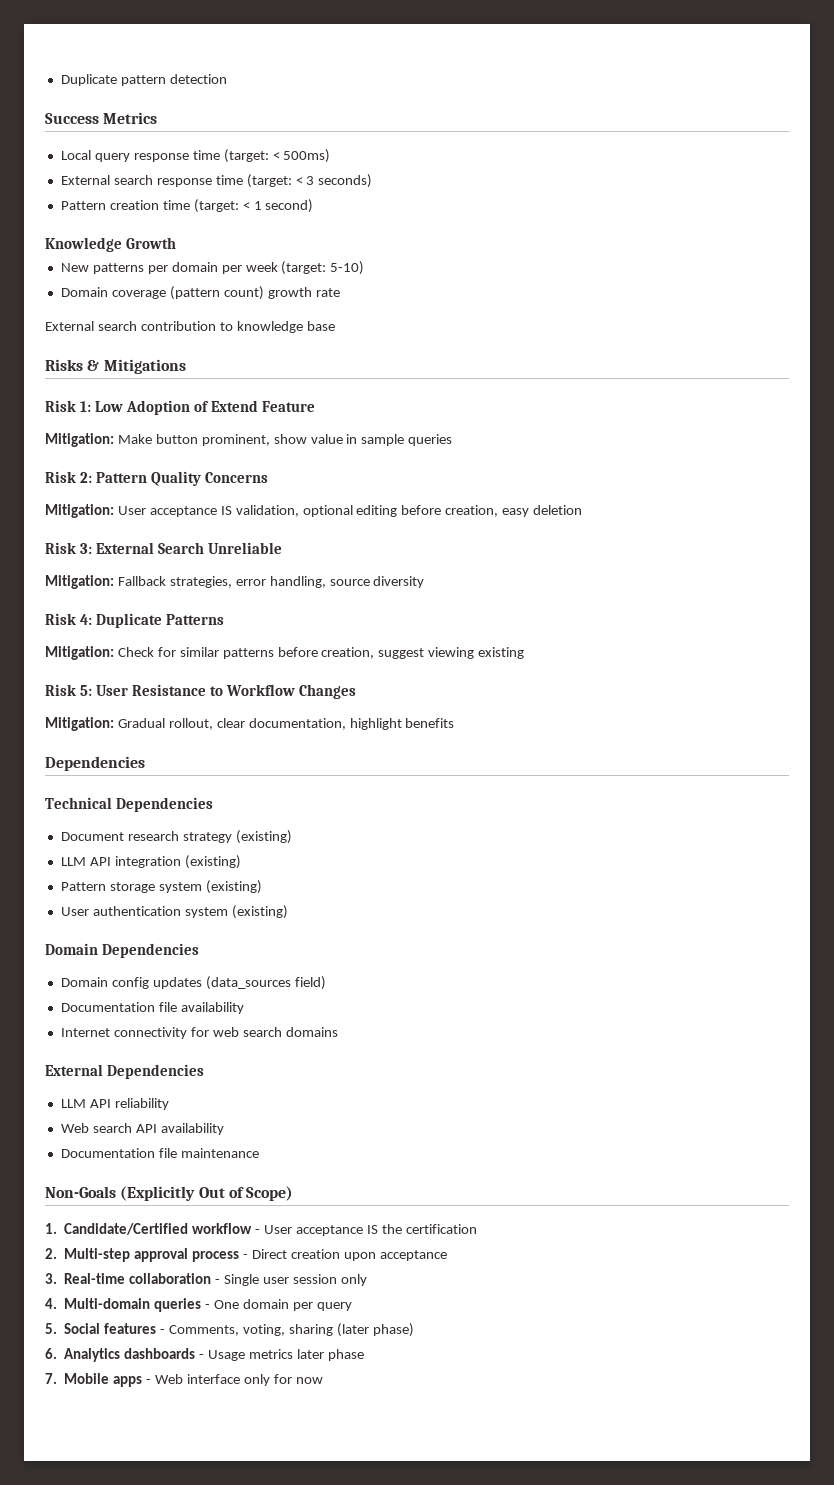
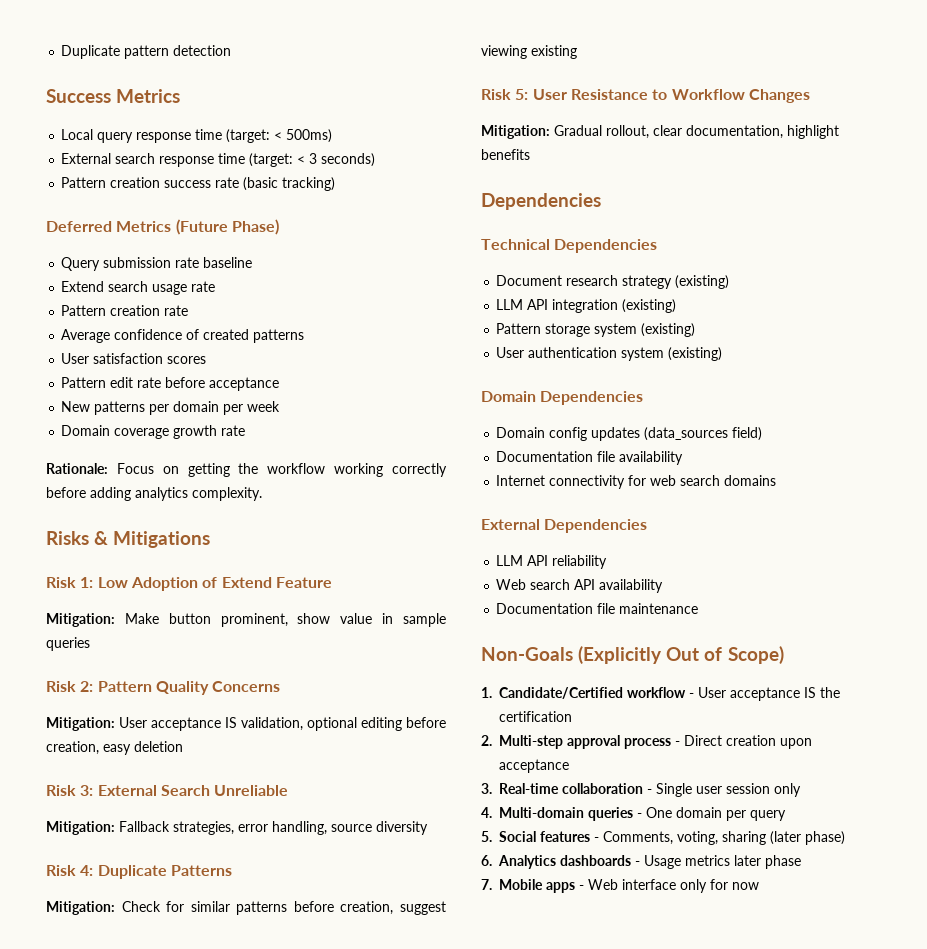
- Pattern creation time (target: < 1 second)
- Knowledge Growth
+ Pattern creation success rate (basic tracking)
+ Deferred Metrics (Future Phase)
+ Query submission rate baseline
+ Extend search usage rate
+ Pattern creation rate
+ Average confidence of created patterns
+ User satisfaction scores
+ Pattern edit rate before acceptance
- New patterns per domain per week (target: 5-10)
+ New patterns per domain per week
- Domain coverage (pattern count) growth rate
+ Domain coverage growth rate
- External search contribution to knowledge base
+ Rationale: Focus on getting the workflow working correctly before adding analytics complexity.

